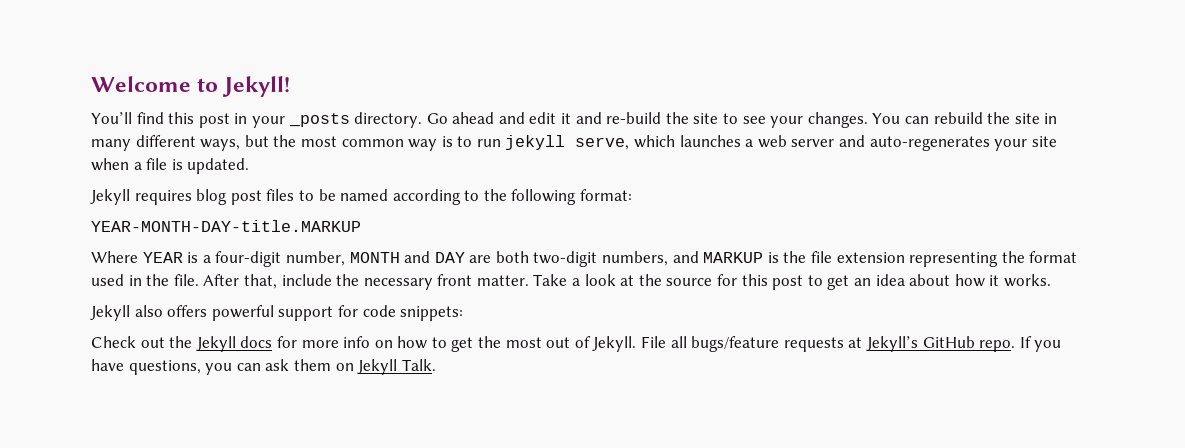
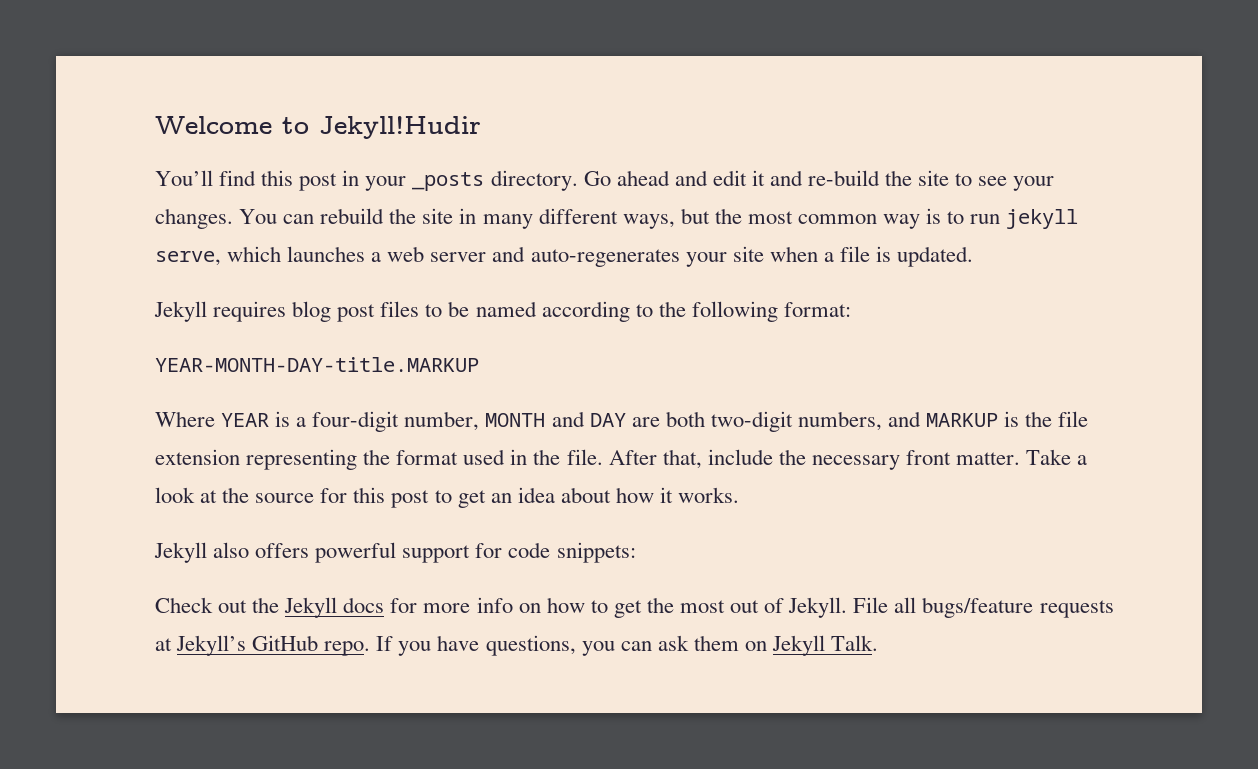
- Welcome to Jekyll!
+ Welcome to Jekyll!Hudir

